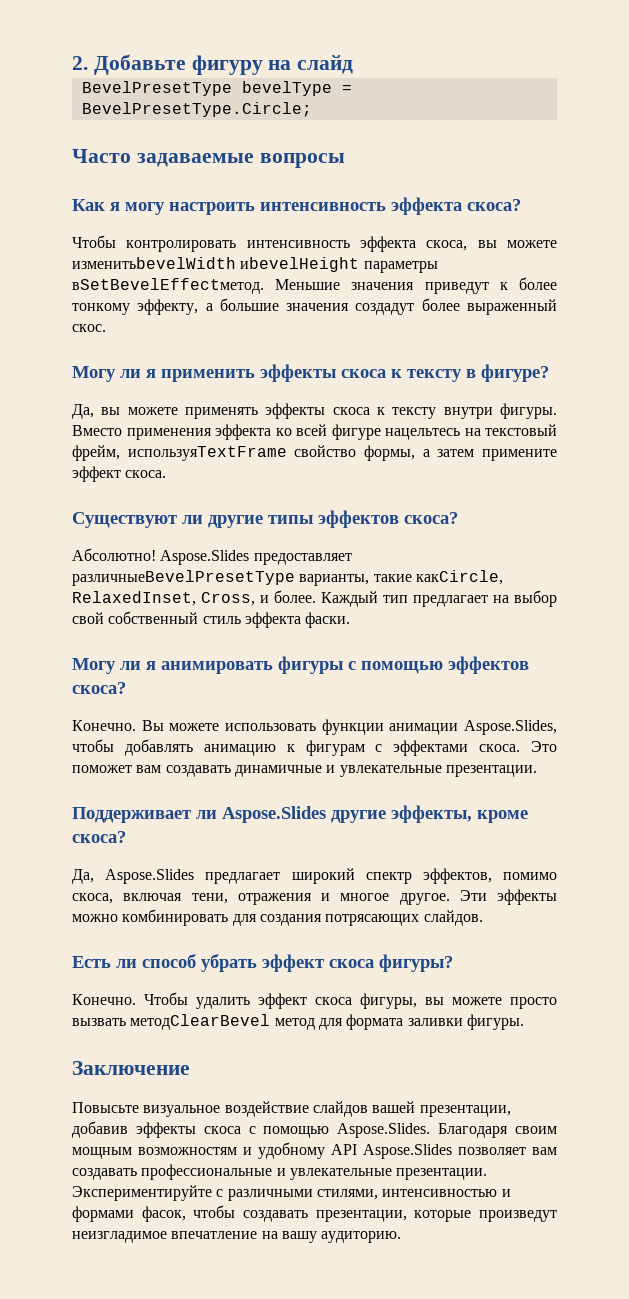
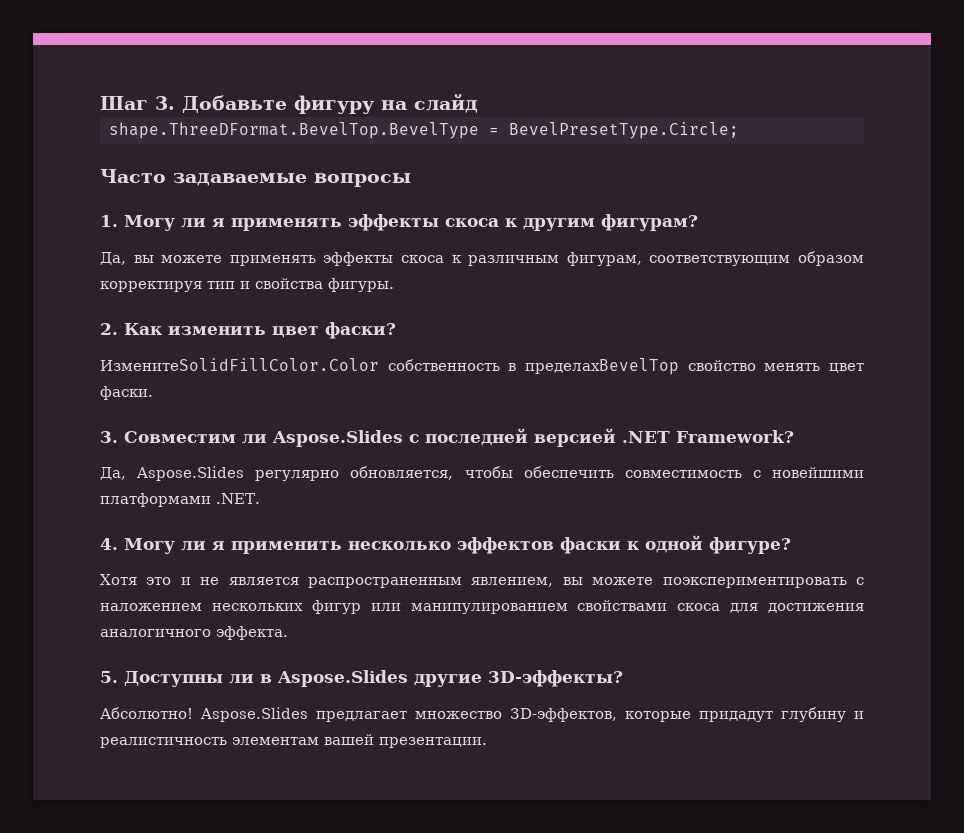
- 2. Добавьте фигуру на слайд
+ Шаг 3. Добавьте фигуру на слайд
- BevelPresetType bevelType = BevelPresetType.Circle;
+ shape.ThreeDFormat.BevelTop.BevelType = BevelPresetType.Circle;
- Как я могу настроить интенсивность эффекта скоса?
- Чтобы контролировать интенсивность эффекта скоса, вы можете изменитьbevelWidth иbevelHeight параметры вSetBevelEffectметод. Меньшие значения приведут к более тонкому эффекту, а большие значения создадут более выраженный скос.
- Могу ли я применить эффекты скоса к тексту в фигуре?
+ 1. Могу ли я применять эффекты скоса к другим фигурам?
- Да, вы можете применять эффекты скоса к тексту внутри фигуры. Вместо применения эффекта ко всей фигуре нацельтесь на текстовый фрейм, используяTextFrame свойство формы, а затем примените эффект скоса.
- Существуют ли другие типы эффектов скоса?
- Абсолютно! Aspose.Slides предоставляет различныеBevelPresetType варианты, такие какCircle, RelaxedInset, Cross, и более. Каждый тип предлагает на выбор свой собственный стиль эффекта фаски.
- Могу ли я анимировать фигуры с помощью эффектов скоса?
- Конечно. Вы можете использовать функции анимации Aspose.Slides, чтобы добавлять анимацию к фигурам с эффектами скоса. Это поможет вам создавать динамичные и увлекательные презентации.
- Поддерживает ли Aspose.Slides другие эффекты, кроме скоса?
- Да, Aspose.Slides предлагает широкий спектр эффектов, помимо скоса, включая тени, отражения и многое другое. Эти эффекты можно комбинировать для создания потрясающих слайдов.
- Есть ли способ убрать эффект скоса фигуры?
- Конечно. Чтобы удалить эффект скоса фигуры, вы можете просто вызвать методClearBevel метод для формата заливки фигуры.
- Заключение
- Повысьте визуальное воздействие слайдов вашей презентации, добавив эффекты скоса с помощью Aspose.Slides. Благодаря своим мощным возможностям и удобному API Aspose.Slides позволяет вам создавать профессиональные и увлекательные презентации. Экспериментируйте с различными стилями, интенсивностью и формами фасок, чтобы создавать презентации, которые произведут неизгладимое впечатление на вашу аудиторию.
+ Да, вы можете применять эффекты скоса к различным фигурам, соответствующим образом корректируя тип и свойства фигуры.
+ 2. Как изменить цвет фаски?
+ ИзменитеSolidFillColor.Color собственность в пределахBevelTop свойство менять цвет фаски.
+ 3. Совместим ли Aspose.Slides с последней версией .NET Framework?
+ Да, Aspose.Slides регулярно обновляется, чтобы обеспечить совместимость с новейшими платформами .NET.
+ 4. Могу ли я применить несколько эффектов фаски к одной фигуре?
+ Хотя это и не является распространенным явлением, вы можете поэкспериментировать с наложением нескольких фигур или манипулированием свойствами скоса для достижения аналогичного эффекта.
+ 5. Доступны ли в Aspose.Slides другие 3D-эффекты?
+ Абсолютно! Aspose.Slides предлагает множество 3D-эффектов, которые придадут глубину и реалистичность элементам вашей презентации.

